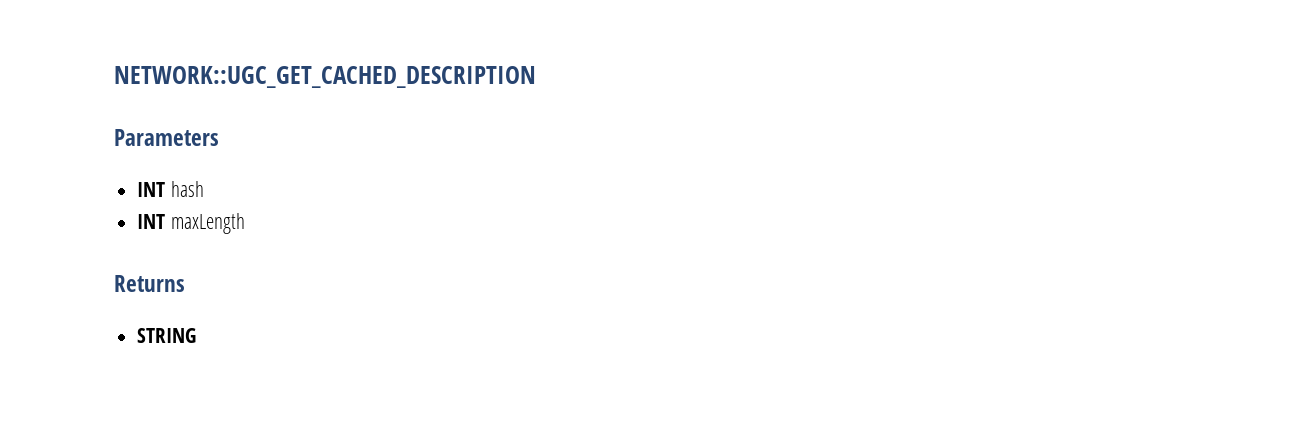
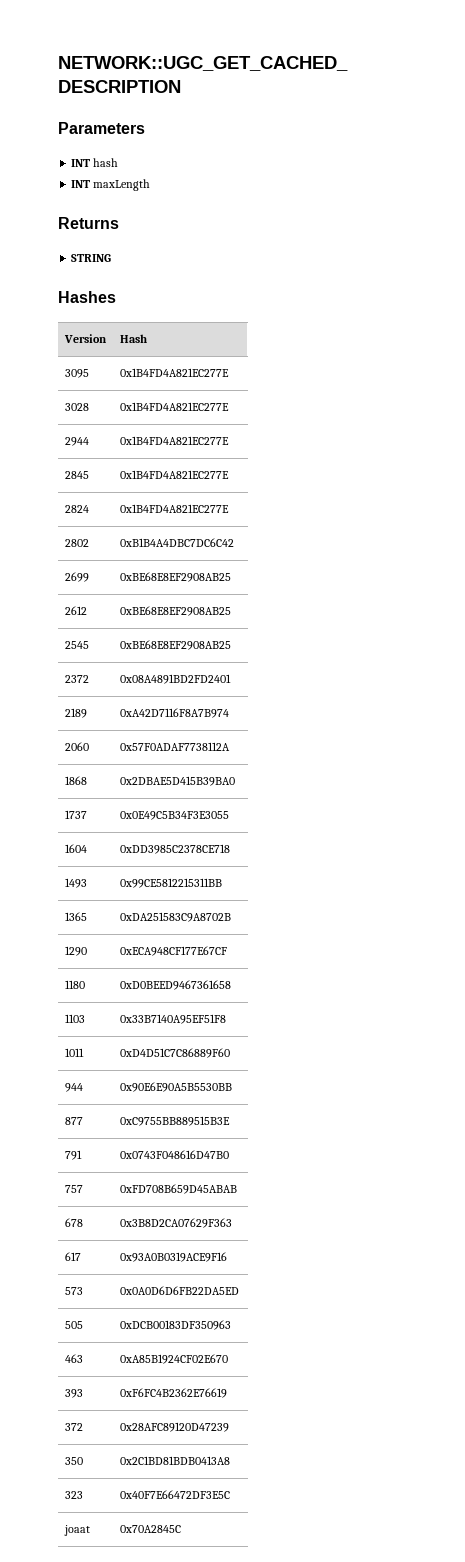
+ Hashes
+ Version | Hash
+ 3095 | 0x1B4FD4A821EC277E
+ 3028 | 0x1B4FD4A821EC277E
+ 2944 | 0x1B4FD4A821EC277E
+ 2845 | 0x1B4FD4A821EC277E
+ 2824 | 0x1B4FD4A821EC277E
+ 2802 | 0xB1B4A4DBC7DC6C42
+ 2699 | 0xBE68E8EF2908AB25
+ 2612 | 0xBE68E8EF2908AB25
+ 2545 | 0xBE68E8EF2908AB25
+ 2372 | 0x08A4891BD2FD2401
+ 2189 | 0xA42D7116F8A7B974
+ 2060 | 0x57F0ADAF7738112A
+ 1868 | 0x2DBAE5D415B39BA0
+ 1737 | 0x0E49C5B34F3E3055
+ 1604 | 0xDD3985C2378CE718
+ 1493 | 0x99CE5812215311BB
+ 1365 | 0xDA251583C9A8702B
+ 1290 | 0xECA948CF177E67CF
+ 1180 | 0xD0BEED9467361658
+ 1103 | 0x33B7140A95EF51F8
+ 1011 | 0xD4D51C7C86889F60
+ 944 | 0x90E6E90A5B5530BB
+ 877 | 0xC9755BB889515B3E
+ 791 | 0x0743F048616D47B0
+ 757 | 0xFD708B659D45ABAB
+ 678 | 0x3B8D2CA07629F363
+ 617 | 0x93A0B0319ACE9F16
+ 573 | 0x0A0D6D6FB22DA5ED
+ 505 | 0xDCB00183DF350963
+ 463 | 0xA85B1924CF02E670
+ 393 | 0xF6FC4B2362E76619
+ 372 | 0x28AFC89120D47239
+ 350 | 0x2C1BD81BDB0413A8
+ 323 | 0x40F7E66472DF3E5C
+ joaat | 0x70A2845C

